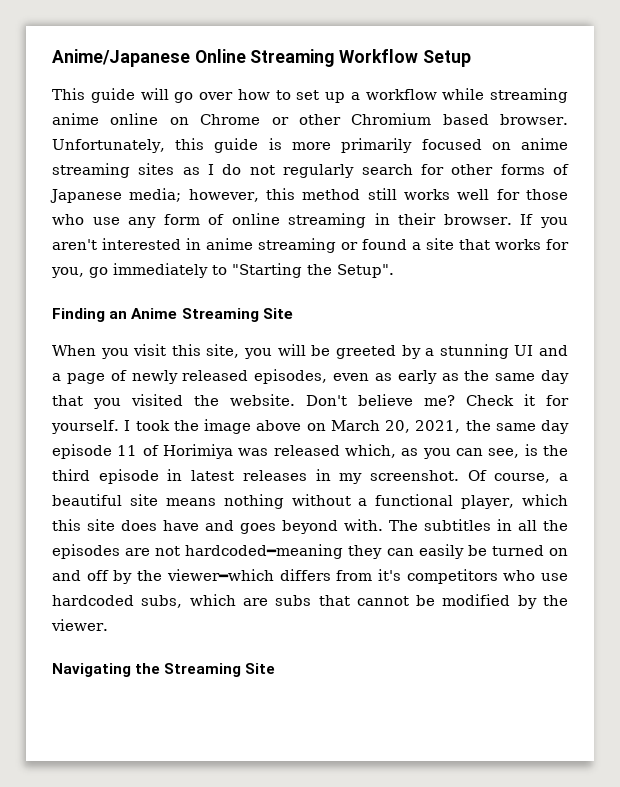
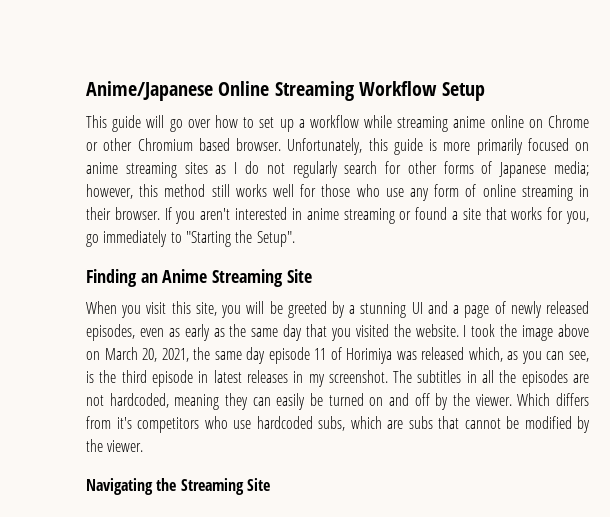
- Don't believe me? Check it for yourself.
- Of course, a beautiful site means nothing without a functional player, which this site does have and goes beyond with.
- The subtitles in all the episodes are not hardcoded━meaning they can easily be turned on and off by the viewer━which differs from it's competitors who use hardcoded subs, which are subs that cannot be modified by the viewer.
+ The subtitles in all the episodes are not hardcoded, meaning they can easily be turned on and off by the viewer. Which differs from it's competitors who use hardcoded subs, which are subs that cannot be modified by the viewer.

